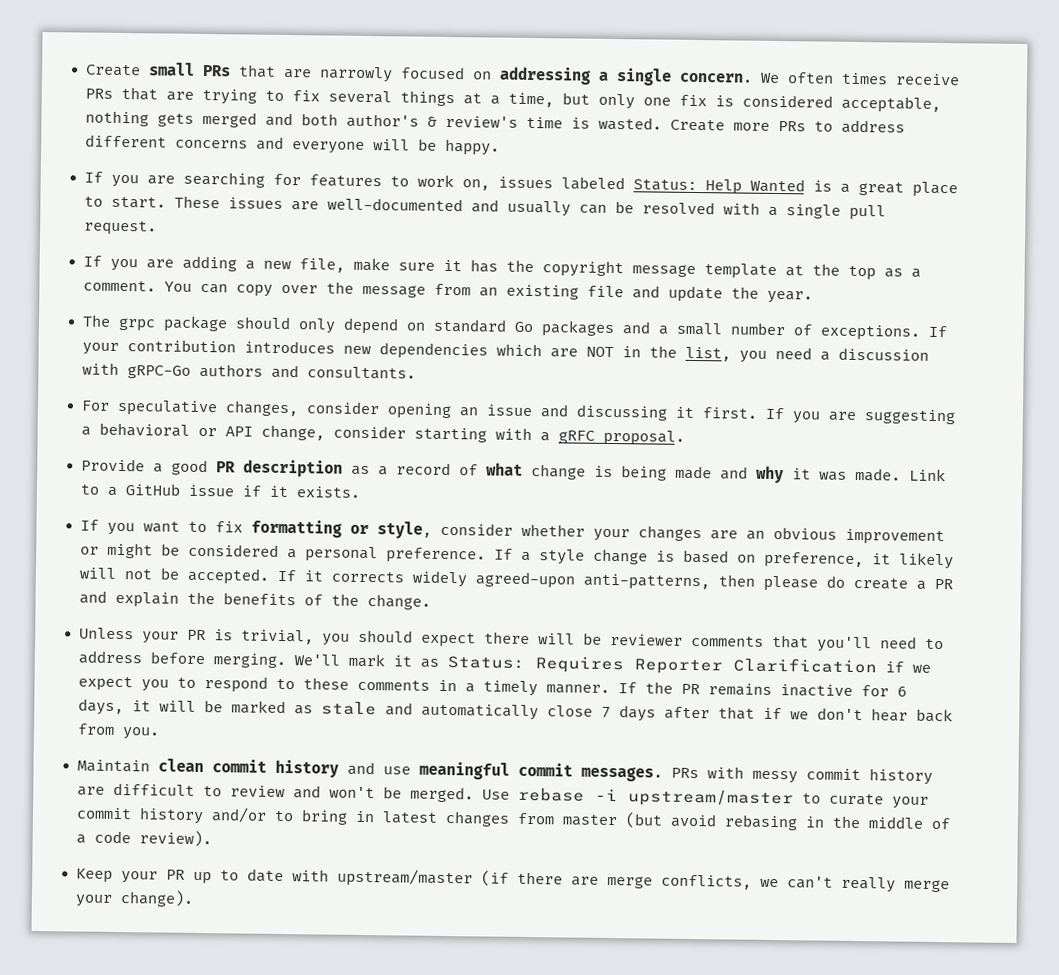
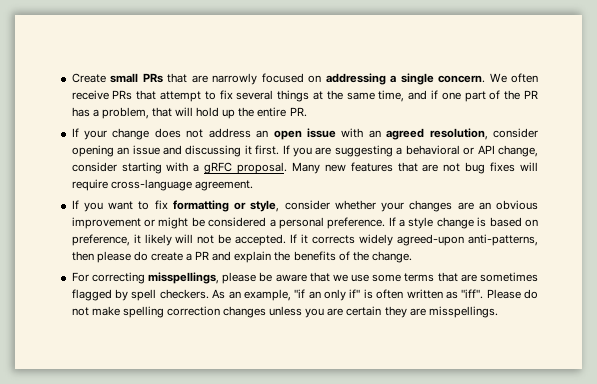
- We often times receive PRs that are trying to fix several things at a time, but only one fix is considered acceptable, nothing gets merged and both author's & review's time is wasted. Create more PRs to address different concerns and everyone will be happy.
- If you are searching for features to work on, issues labeled Status: Help Wanted is a great place to start. These issues are well-documented and usually can be resolved with a single pull request.
- If you are adding a new file, make sure it has the copyright message template at the top as a comment. You can copy over the message from an existing file and update the year.
- The grpc package should only depend on standard Go packages and a small number of exceptions. If your contribution introduces new dependencies which are NOT in the list, you need a discussion with gRPC-Go authors and consultants.
- For speculative changes, consider opening an issue and discussing it first.
+ We often receive PRs that attempt to fix several things at the same time, and if one part of the PR has a problem, that will hold up the entire PR.
+ If your change does not address an open issue with an agreed resolution, consider opening an issue and discussing it first.
- If you are suggesting a behavioral or API change, consider starting with a gRFC proposal.
- Provide a good PR description as a record of what change is being made and why it was made. Link to a GitHub issue if it exists.
+ If you are suggesting a behavioral or API change, consider starting with a gRFC proposal. Many new features that are not bug fixes will require cross-language agreement.
- Unless your PR is trivial, you should expect there will be reviewer comments that you'll need to address before merging. We'll mark it as Status: Requires Reporter Clarification if we expect you to respond to these comments in a timely manner. If the PR remains inactive for 6 days, it will be marked as stale and automatically close 7 days after that if we don't hear back from you.
- Maintain clean commit history and use meaningful commit messages. PRs with messy commit history are difficult to review and won't be merged. Use rebase -i upstream/master to curate your commit history and/or to bring in latest changes from master (but avoid rebasing in the middle of a code review).
- Keep your PR up to date with upstream/master (if there are merge conflicts, we can't really merge your change).
+ For correcting misspellings, please be aware that we use some terms that are sometimes flagged by spell checkers. As an example, "if an only if" is often written as "iff". Please do not make spelling correction changes unless you are certain they are misspellings.

